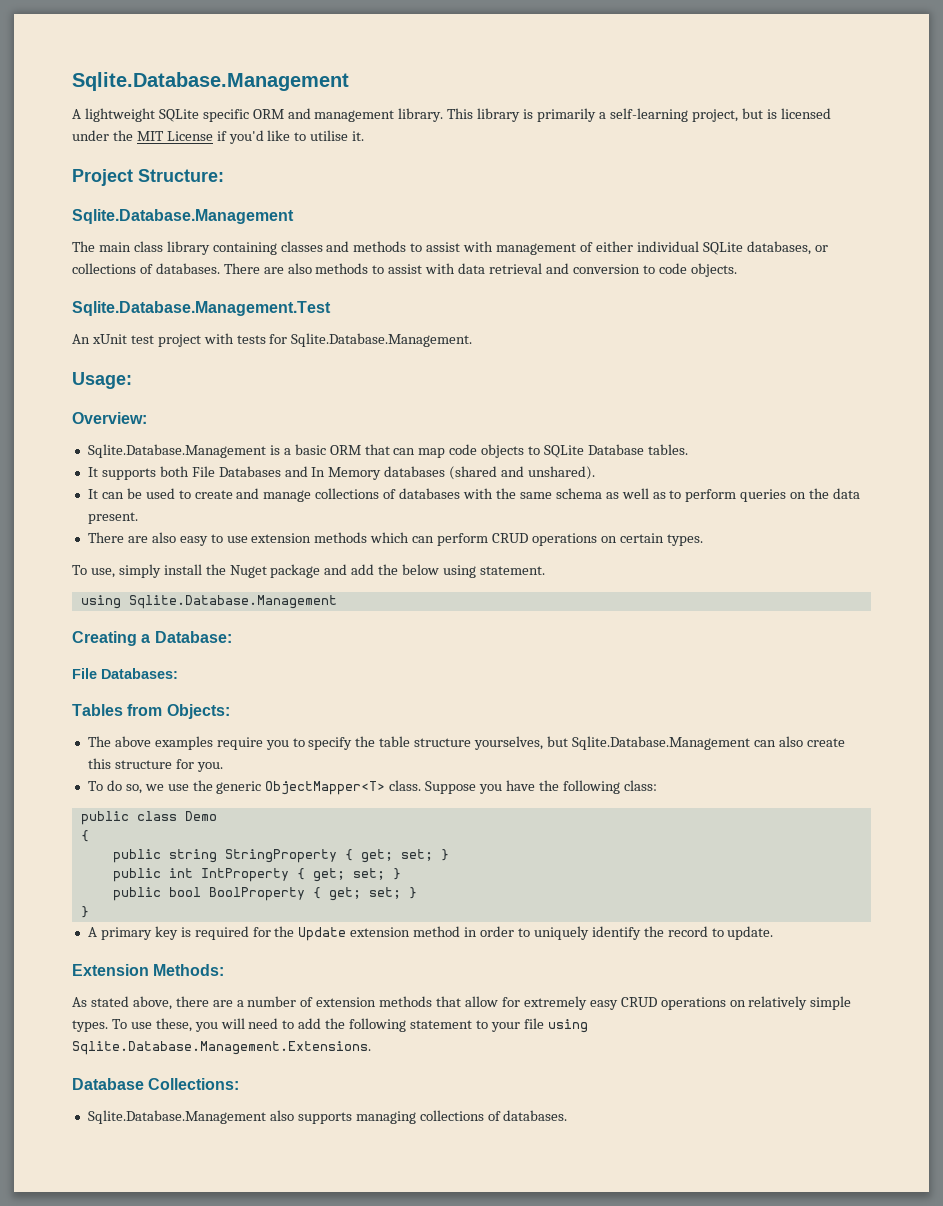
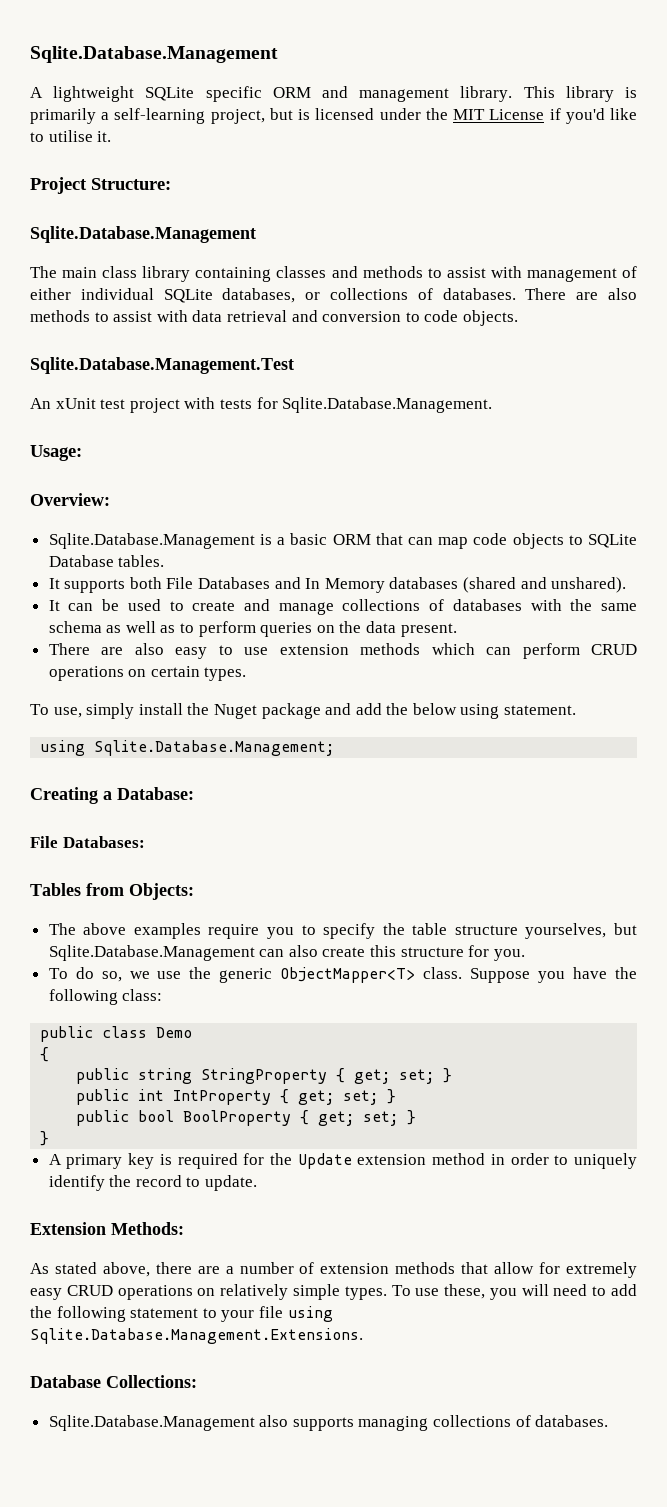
- using Sqlite.Database.Management
+ using Sqlite.Database.Management;

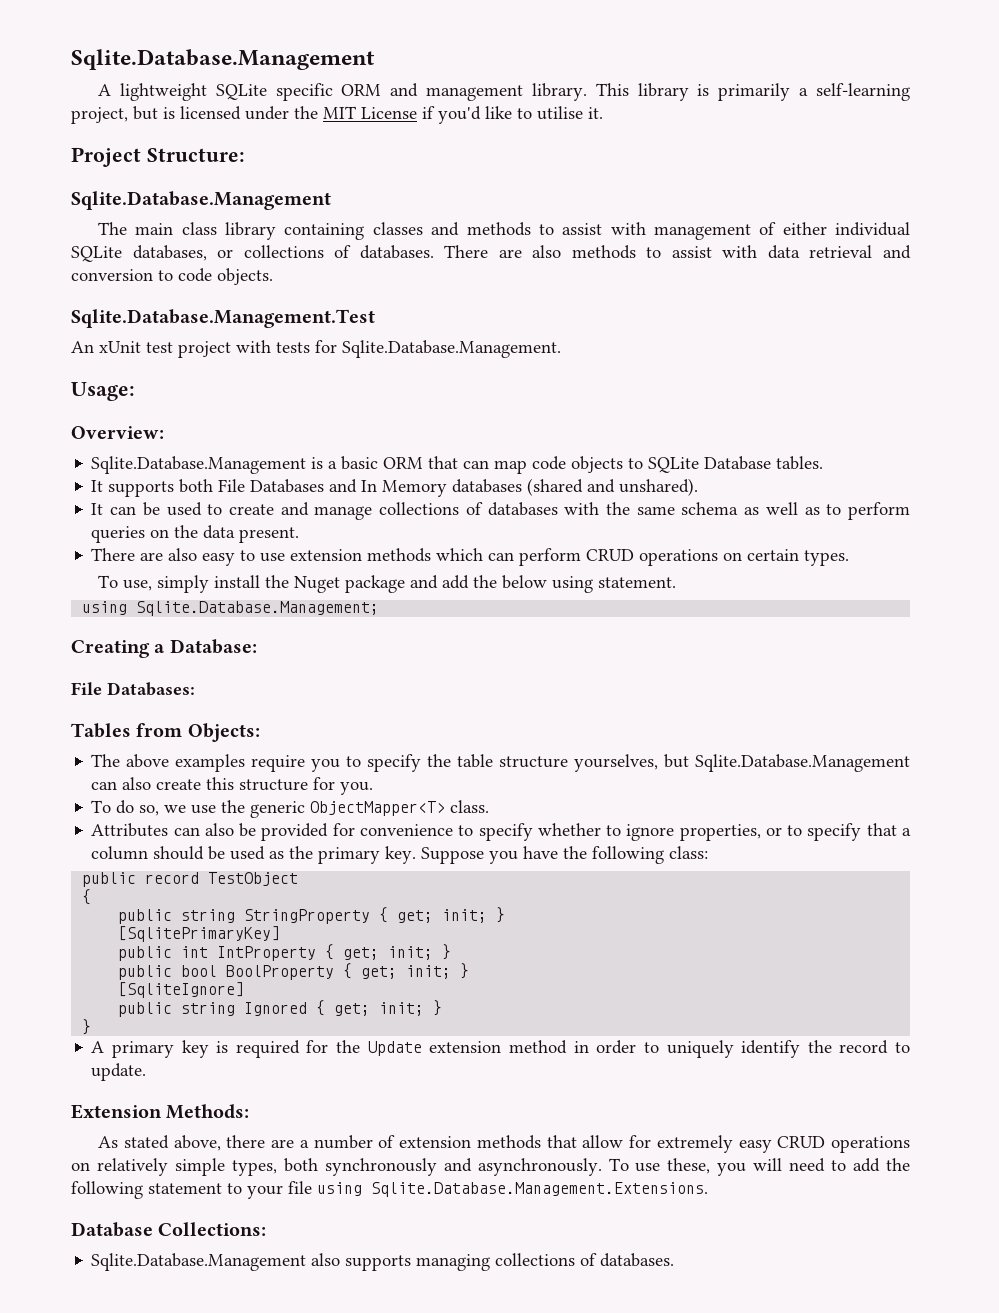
- To do so, we use the generic ObjectMapper<T> class. Suppose you have the following class:
+ To do so, we use the generic ObjectMapper<T> class.
+ Attributes can also be provided for convenience to specify whether to ignore properties, or to specify that a column should be used as the primary key. Suppose you have the following class:
- public class Demo
+ public record TestObject
- public string StringProperty { get; set; }
+ public string StringProperty { get; init; }
+ [SqlitePrimaryKey]
- public int IntProperty { get; set; }
+ public int IntProperty { get; init; }
- public bool BoolProperty { get; set; }
+ public bool BoolProperty { get; init; }
+ [SqliteIgnore]
+ public string Ignored { get; init; }
- As stated above, there are a number of extension methods that allow for extremely easy CRUD operations on relatively simple types.
+ As stated above, there are a number of extension methods that allow for extremely easy CRUD operations on relatively simple types, both synchronously and asynchronously.

